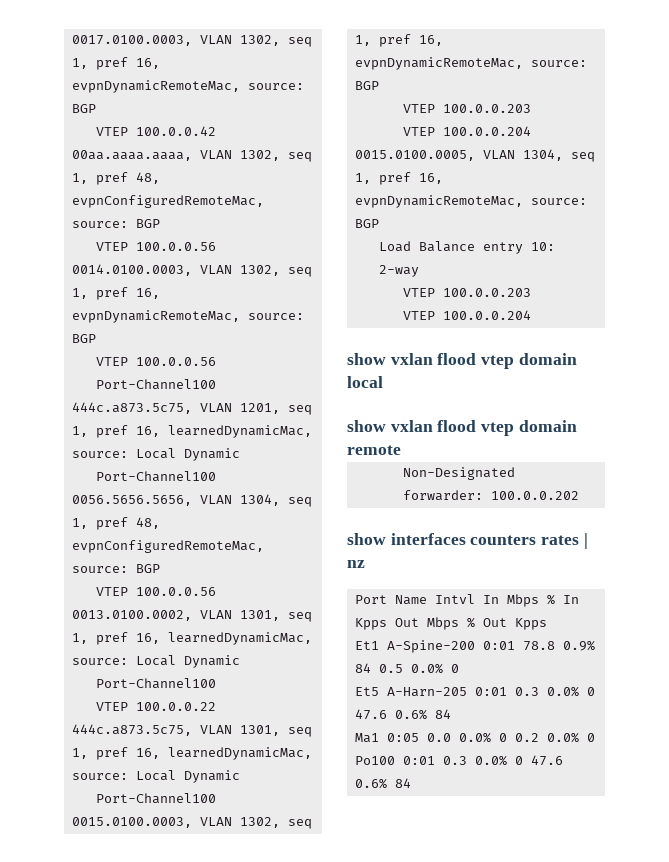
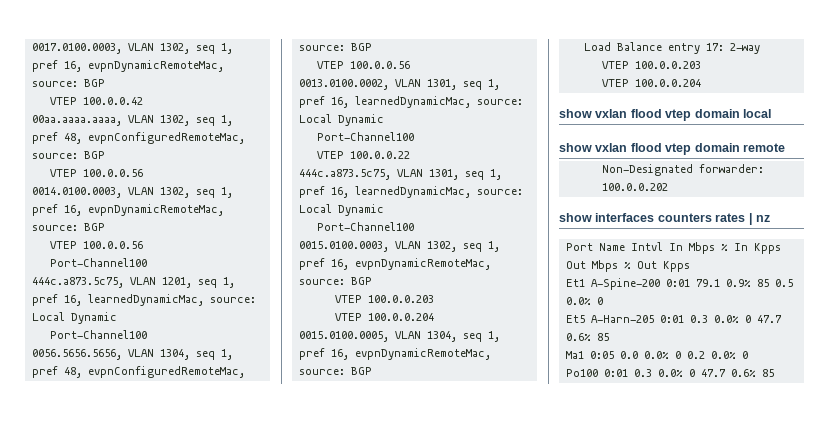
- Load Balance entry 10: 2-way
+ Load Balance entry 17: 2-way
- Et1 A-Spine-200 0:01 78.8 0.9% 84 0.5 0.0% 0
+ Et1 A-Spine-200 0:01 79.1 0.9% 85 0.5 0.0% 0
- Et5 A-Harn-205 0:01 0.3 0.0% 0 47.6 0.6% 84
+ Et5 A-Harn-205 0:01 0.3 0.0% 0 47.7 0.6% 85
- Po100 0:01 0.3 0.0% 0 47.6 0.6% 84
+ Po100 0:01 0.3 0.0% 0 47.7 0.6% 85

